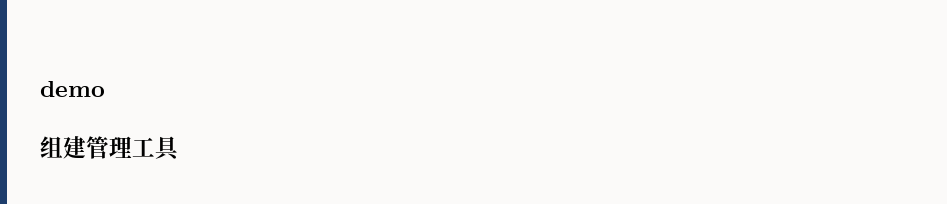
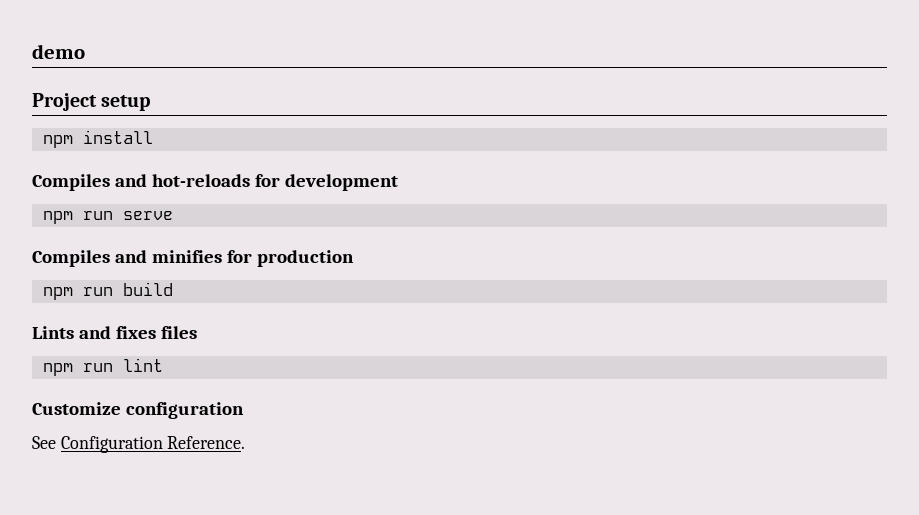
- 组建管理工具
+ Project setup
+ npm install
+ Compiles and hot-reloads for development
+ npm run serve
+ Compiles and minifies for production
+ npm run build
+ Lints and fixes files
+ npm run lint
+ Customize configuration
+ See Configuration Reference.

